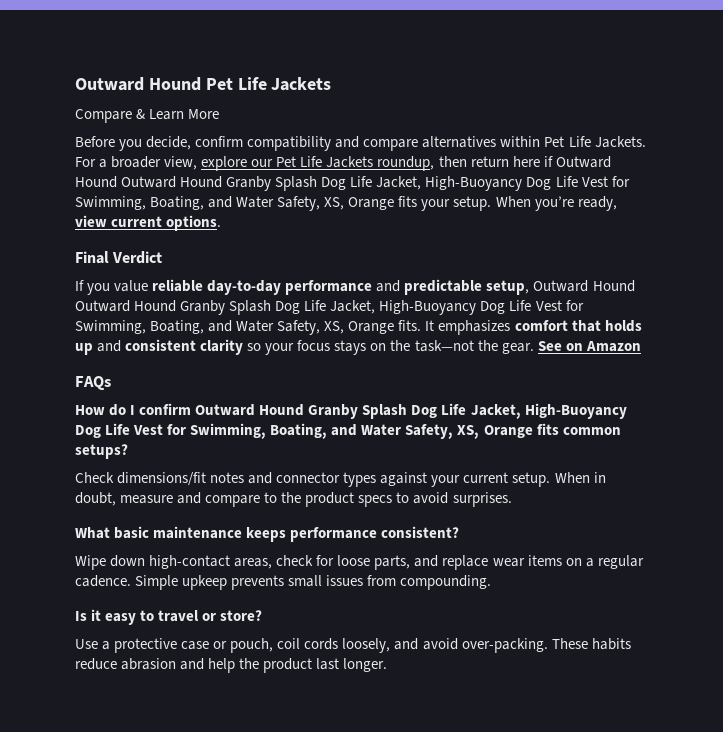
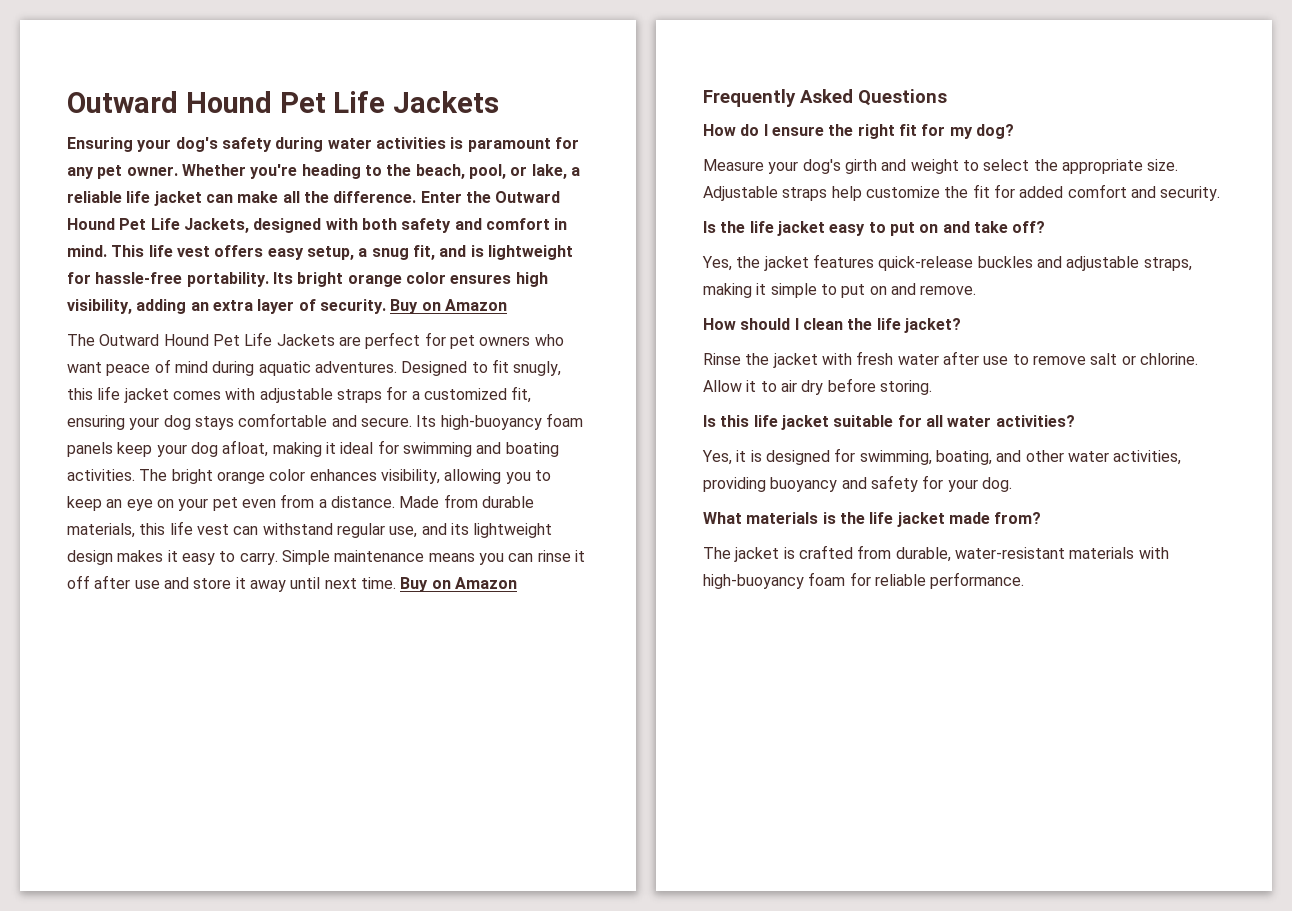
- Compare & Learn More
- Before you decide, confirm compatibility and compare alternatives within Pet Life Jackets. For a broader view, explore our Pet Life Jackets roundup, then return here if Outward Hound Outward Hound Granby Splash Dog Life Jacket, High-Buoyancy Dog Life Vest for Swimming, Boating, and Water Safety, XS, Orange fits your setup. When you’re ready, view current options.
- Final Verdict
- If you value reliable day-to-day performance and predictable setup, Outward Hound Outward Hound Granby Splash Dog Life Jacket, High-Buoyancy Dog Life Vest for Swimming, Boating, and Water Safety, XS, Orange fits. It emphasizes comfort that holds up and consistent clarity so your focus stays on the task—not the gear. See on Amazon
- FAQs
+ Ensuring your dog's safety during water activities is paramount for any pet owner. Whether you're heading to the beach, pool, or lake, a reliable life jacket can make all the difference. Enter the Outward Hound Pet Life Jackets, designed with both safety and comfort in mind. This life vest offers easy setup, a snug fit, and is lightweight for hassle-free portability. Its bright orange color ensures high visibility, adding an extra layer of security. Buy on Amazon
+ The Outward Hound Pet Life Jackets are perfect for pet owners who want peace of mind during aquatic adventures. Designed to fit snugly, this life jacket comes with adjustable straps for a customized fit, ensuring your dog stays comfortable and secure. Its high-buoyancy foam panels keep your dog afloat, making it ideal for swimming and boating activities. The bright orange color enhances visibility, allowing you to keep an eye on your pet even from a distance. Made from durable materials, this life vest can withstand regular use, and its lightweight design makes it easy to carry. Simple maintenance means you can rinse it off after use and store it away until next time. Buy on Amazon
+ Frequently Asked Questions
- How do I confirm Outward Hound Granby Splash Dog Life Jacket, High-Buoyancy Dog Life Vest for Swimming, Boating, and Water Safety, XS, Orange fits common setups?
- Check dimensions/fit notes and connector types against your current setup. When in doubt, measure and compare to the product specs to avoid surprises.
- What basic maintenance keeps performance consistent?
- Wipe down high-contact areas, check for loose parts, and replace wear items on a regular cadence. Simple upkeep prevents small issues from compounding.
- Is it easy to travel or store?
- Use a protective case or pouch, coil cords loosely, and avoid over-packing. These habits reduce abrasion and help the product last longer.
+ How do I ensure the right fit for my dog?
+ Measure your dog's girth and weight to select the appropriate size. Adjustable straps help customize the fit for added comfort and security.
+ Is the life jacket easy to put on and take off?
+ Yes, the jacket features quick-release buckles and adjustable straps, making it simple to put on and remove.
+ How should I clean the life jacket?
+ Rinse the jacket with fresh water after use to remove salt or chlorine. Allow it to air dry before storing.
+ Is this life jacket suitable for all water activities?
+ Yes, it is designed for swimming, boating, and other water activities, providing buoyancy and safety for your dog.
+ What materials is the life jacket made from?
+ The jacket is crafted from durable, water-resistant materials with high-buoyancy foam for reliable performance.

